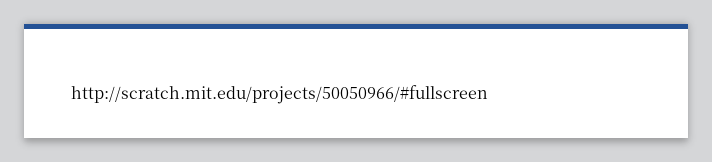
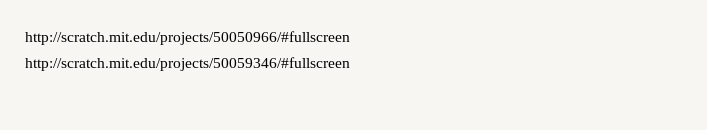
+ http://scratch.mit.edu/projects/50059346/#fullscreen

